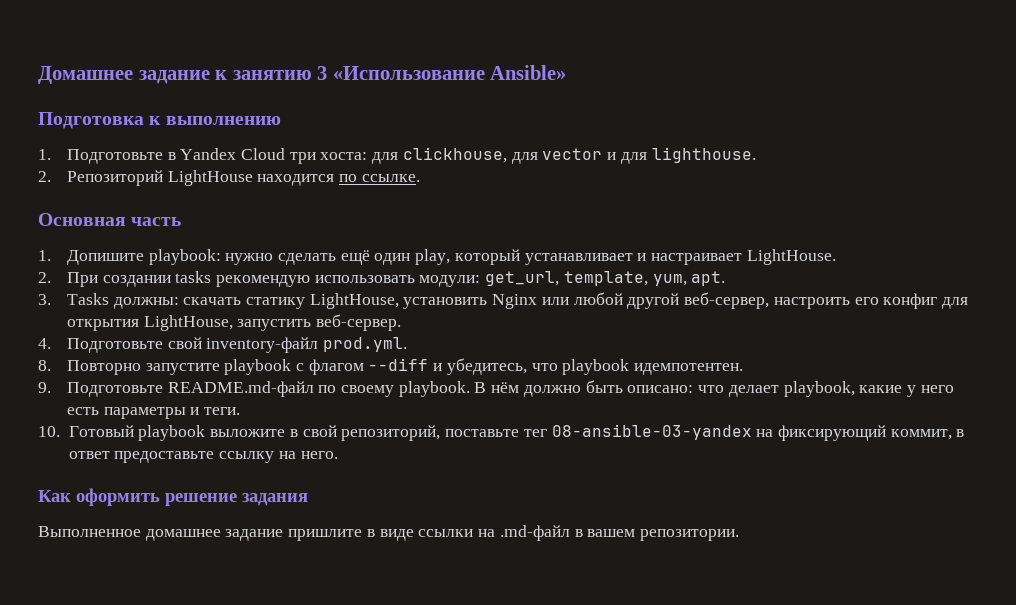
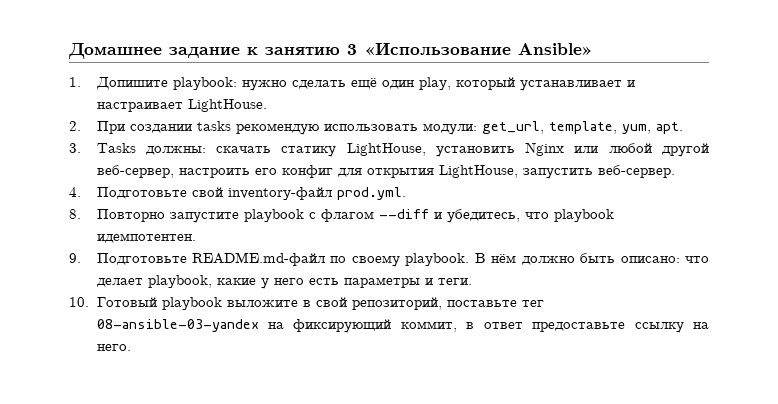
- Подготовка к выполнению
- 1. Подготовьте в Yandex Cloud три хоста: для clickhouse, для vector и для lighthouse.
- 2. Репозиторий LightHouse находится по ссылке.
- Основная часть
- Как оформить решение задания
- Выполненное домашнее задание пришлите в виде ссылки на .md-файл в вашем репозитории.

